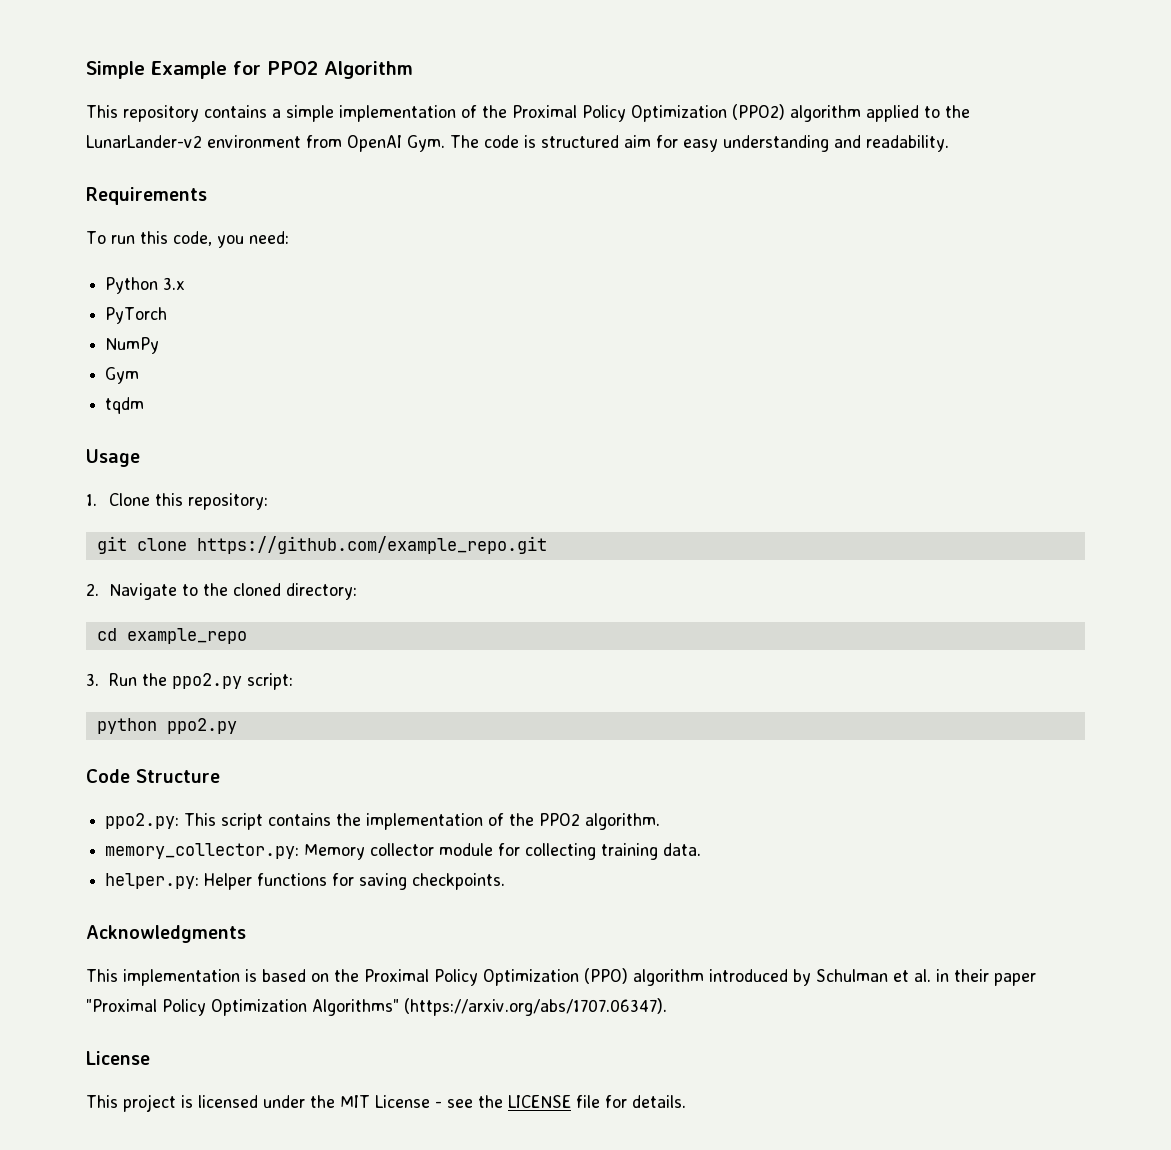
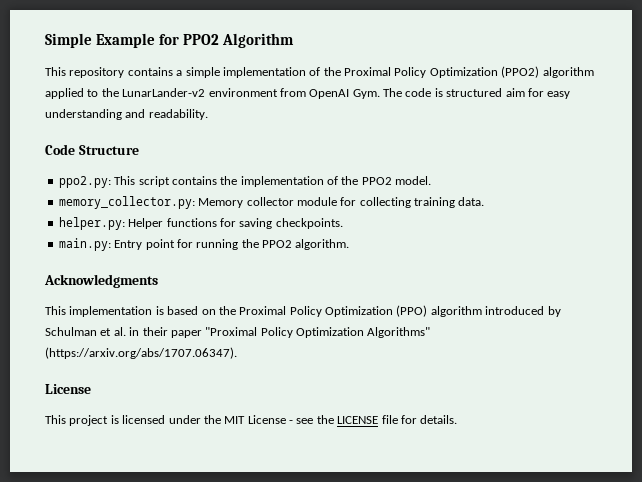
- Requirements
- To run this code, you need:
- Python 3.x
- PyTorch
- NumPy
- Gym
- tqdm
- Usage
- 1. Clone this repository:
- git clone https://github.com/example_repo.git
- 2. Navigate to the cloned directory:
- cd example_repo
- 3. Run the ppo2.py script:
- python ppo2.py
- ppo2.py: This script contains the implementation of the PPO2 algorithm.
+ ppo2.py: This script contains the implementation of the PPO2 model.
+ main.py: Entry point for running the PPO2 algorithm.

